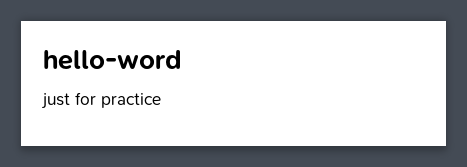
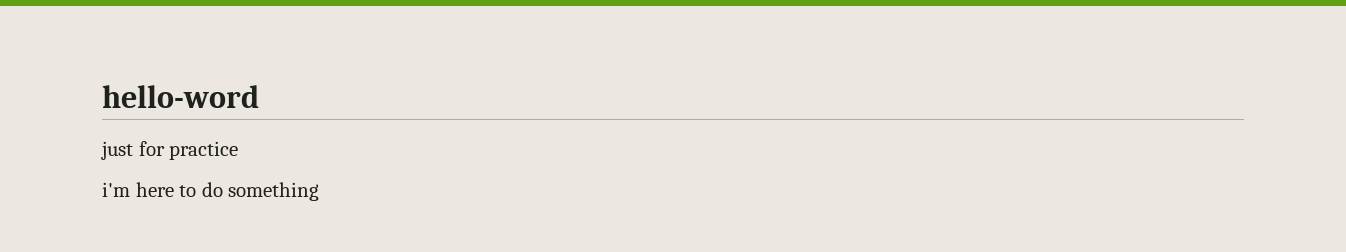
+ i'm here to do something

